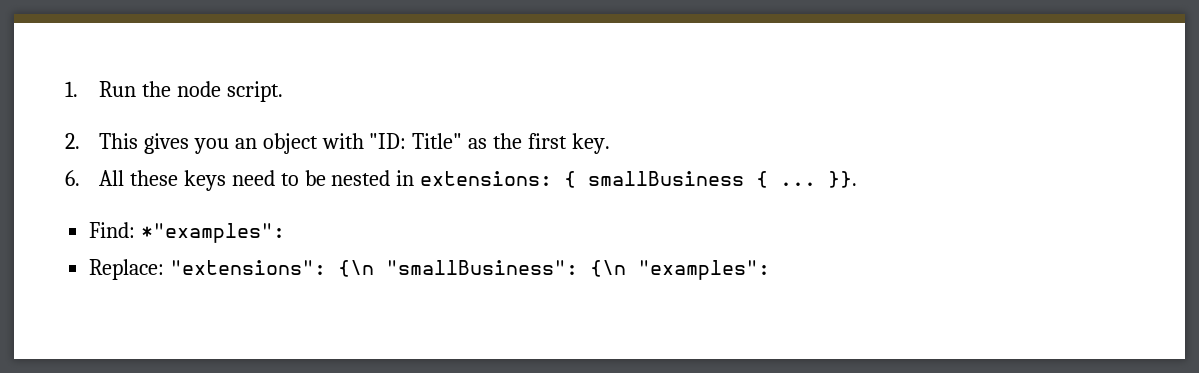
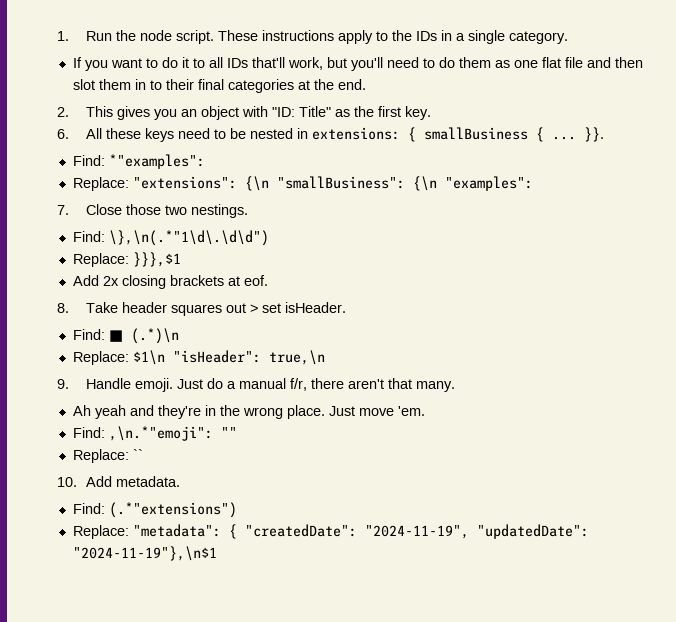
+ These instructions apply to the IDs in a single category.
+ If you want to do it to all IDs that'll work, but you'll need to do them as one flat file and then slot them in to their final categories at the end.
+ 7. Close those two nestings.
+ Find: \},\n(.*"1\d\.\d\d")
+ Replace: }}},$1
+ Add 2x closing brackets at eof.
+ 8. Take header squares out > set isHeader.
+ Find: ■ (.*)\n
+ Replace: $1\n "isHeader": true,\n
+ 9. Handle emoji. Just do a manual f/r, there aren't that many.
+ Ah yeah and they're in the wrong place. Just move 'em.
+ Find: ,\n.*"emoji": ""
+ Replace: ``
+ 10. Add metadata.
+ Find: (.*"extensions")
+ Replace: "metadata": { "createdDate": "2024-11-19", "updatedDate": "2024-11-19"},\n$1

